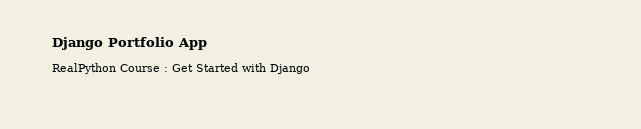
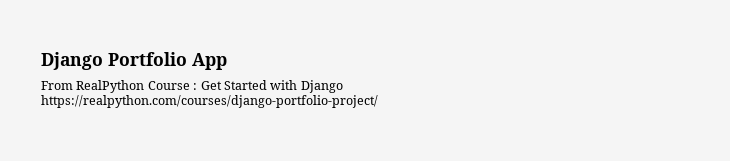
- RealPython Course : Get Started with Django
+ From RealPython Course : Get Started with Django
+ https://realpython.com/courses/django-portfolio-project/

